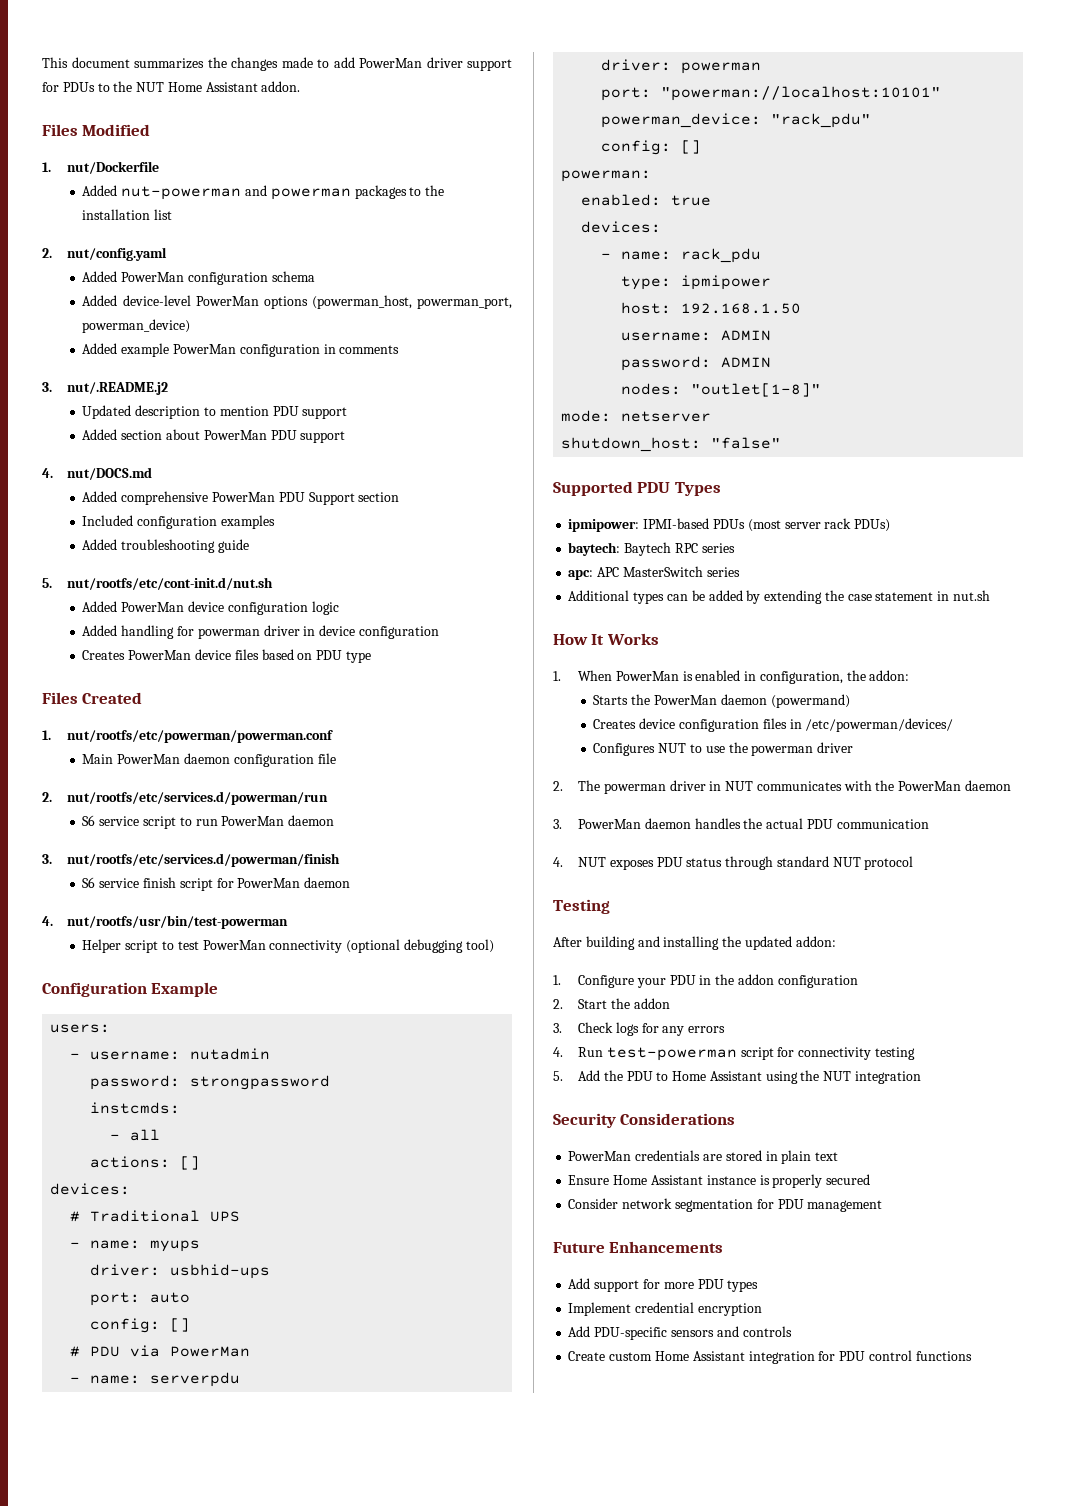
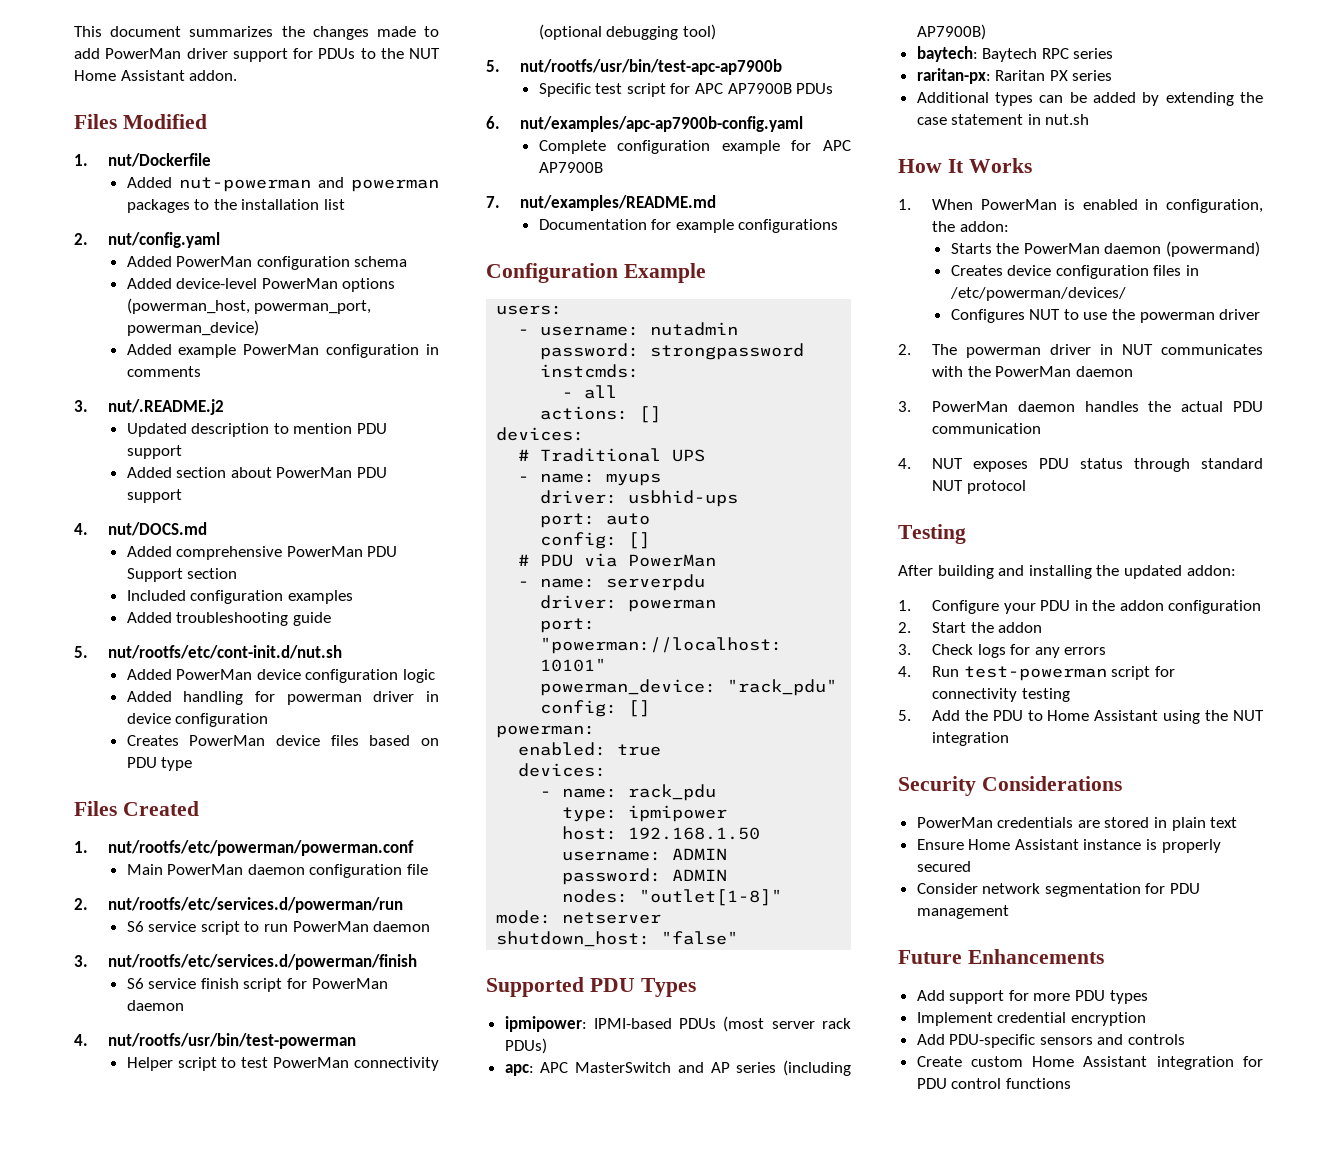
+ 5. nut/rootfs/usr/bin/test-apc-ap7900b
+ Specific test script for APC AP7900B PDUs
+ 6. nut/examples/apc-ap7900b-config.yaml
+ Complete configuration example for APC AP7900B
+ 7. nut/examples/README.md
+ Documentation for example configurations
+ apc: APC MasterSwitch and AP series (including AP7900B)
- apc: APC MasterSwitch series
+ raritan-px: Raritan PX series

